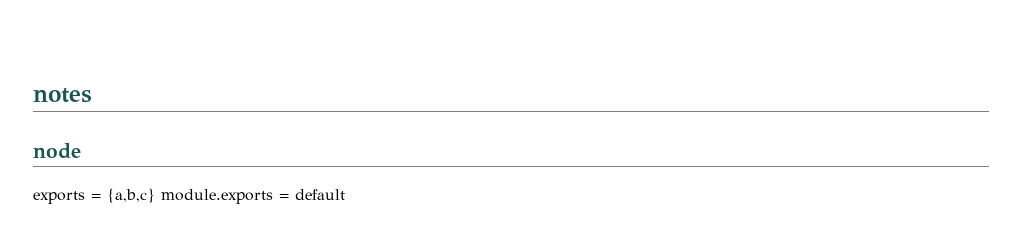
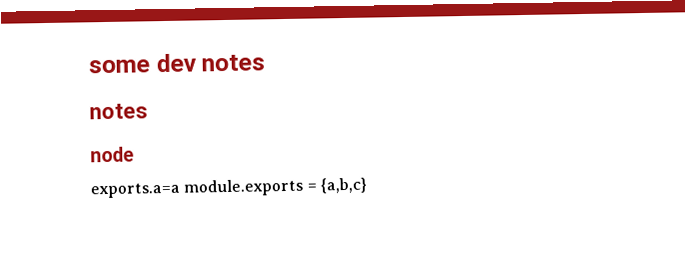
+ some dev notes
- exports = {a,b,c} module.exports = default
+ exports.a=a module.exports = {a,b,c}

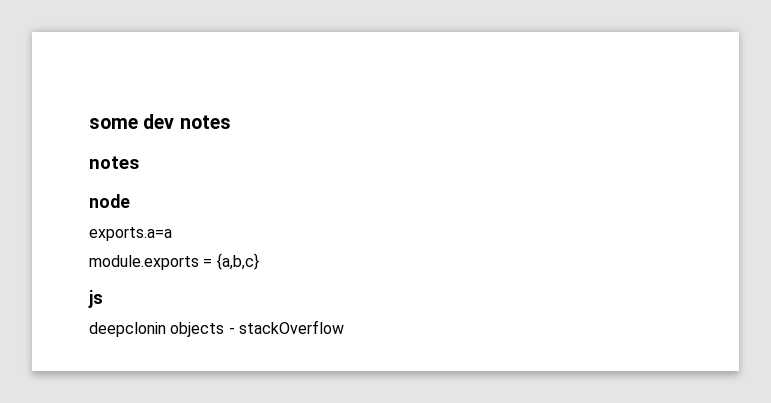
- exports.a=a module.exports = {a,b,c}
+ exports.a=a
+ module.exports = {a,b,c}
+ js
+ deepclonin objects - stackOverflow

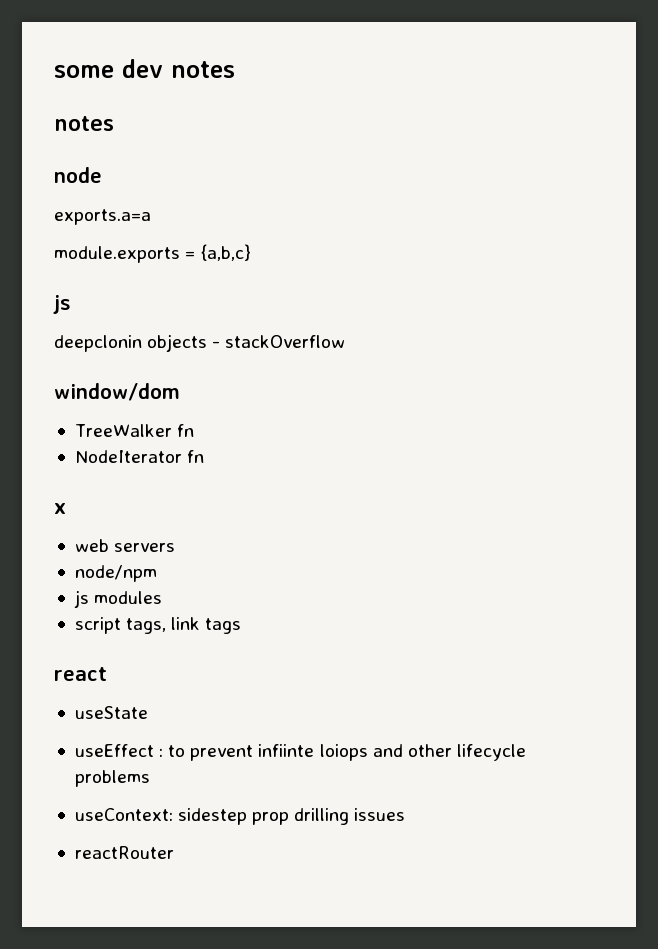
+ window/dom
+ TreeWalker fn
+ NodeIterator fn
+ x
+ web servers
+ node/npm
+ js modules
+ script tags, link tags
+ react
+ useState
+ useEffect : to prevent infiinte loiops and other lifecycle problems
+ useContext: sidestep prop drilling issues
+ reactRouter

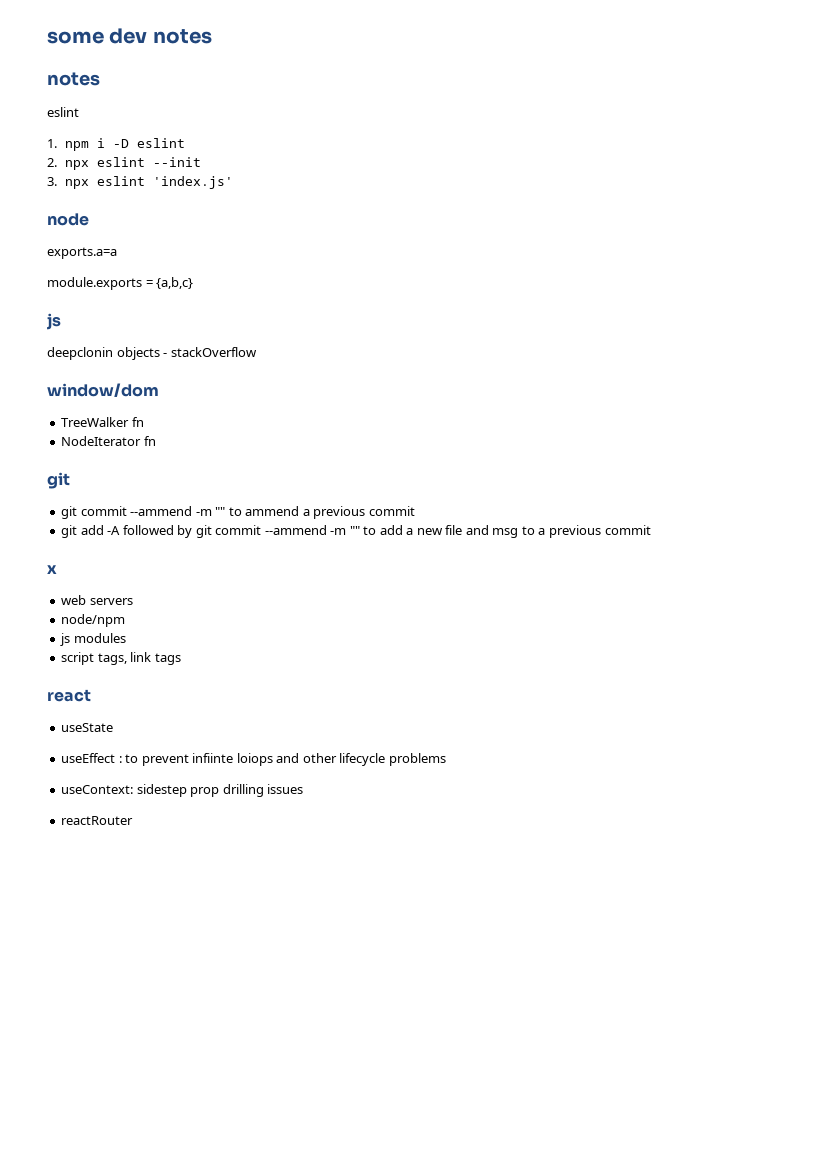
  some dev notes
  notes
+ eslint
+ 1. npm i -D eslint
+ 2. npx eslint --init
+ 3. npx eslint 'index.js'
  NodeIterator fn
+ git
+ git commit --ammend -m "" to ammend a previous commit
+ git add -A followed by git commit --ammend -m "" to add a new file and msg to a previous commit

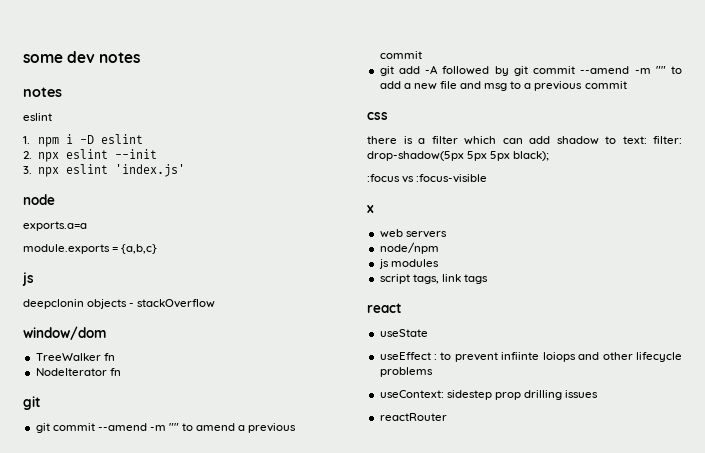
- git commit --ammend -m "" to ammend a previous commit
+ git commit --amend -m "" to amend a previous commit
- git add -A followed by git commit --ammend -m "" to add a new file and msg to a previous commit
+ git add -A followed by git commit --amend -m "" to add a new file and msg to a previous commit
+ css
+ there is a filter which can add shadow to text: filter: drop-shadow(5px 5px 5px black);
+ :focus vs :focus-visible

